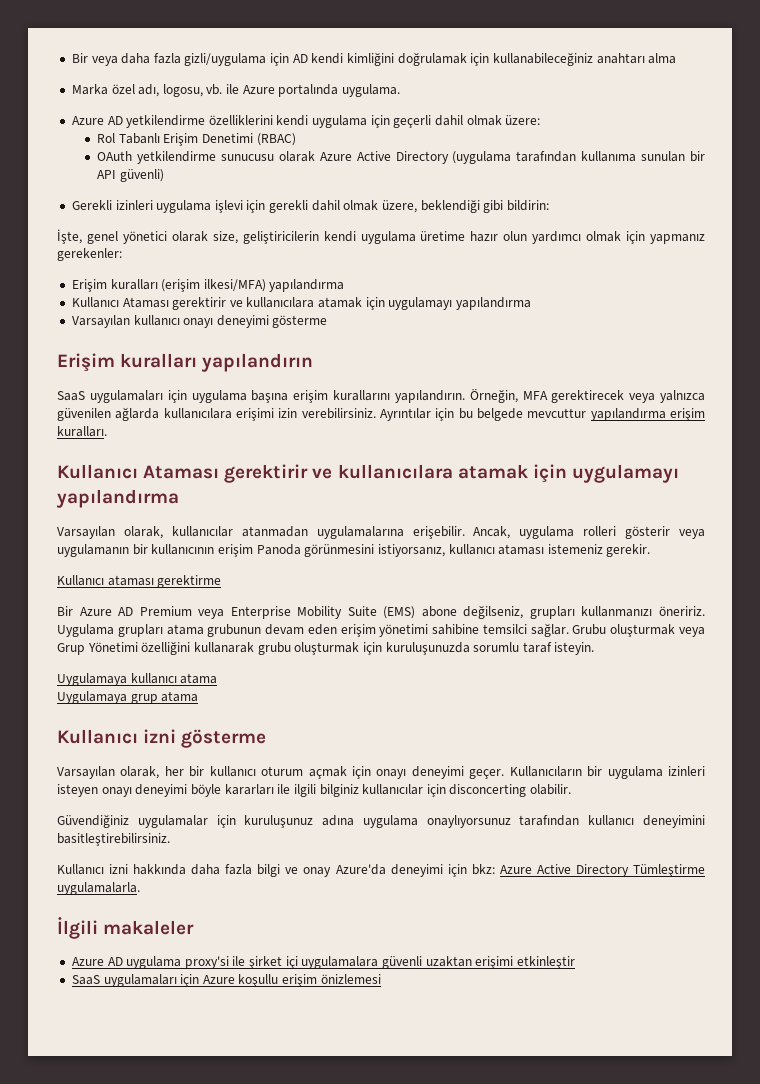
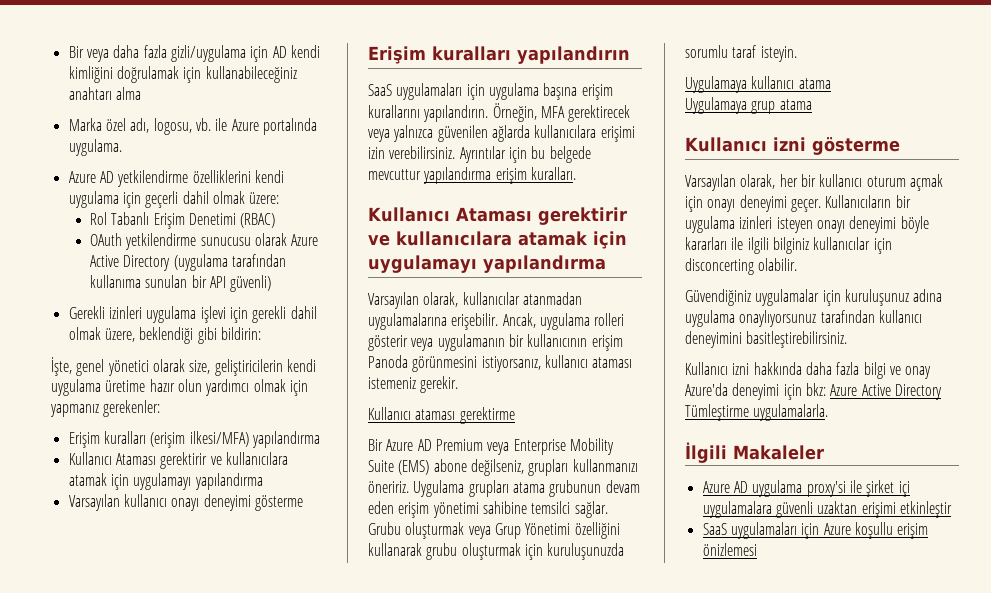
- İlgili makaleler
+ İlgili Makaleler

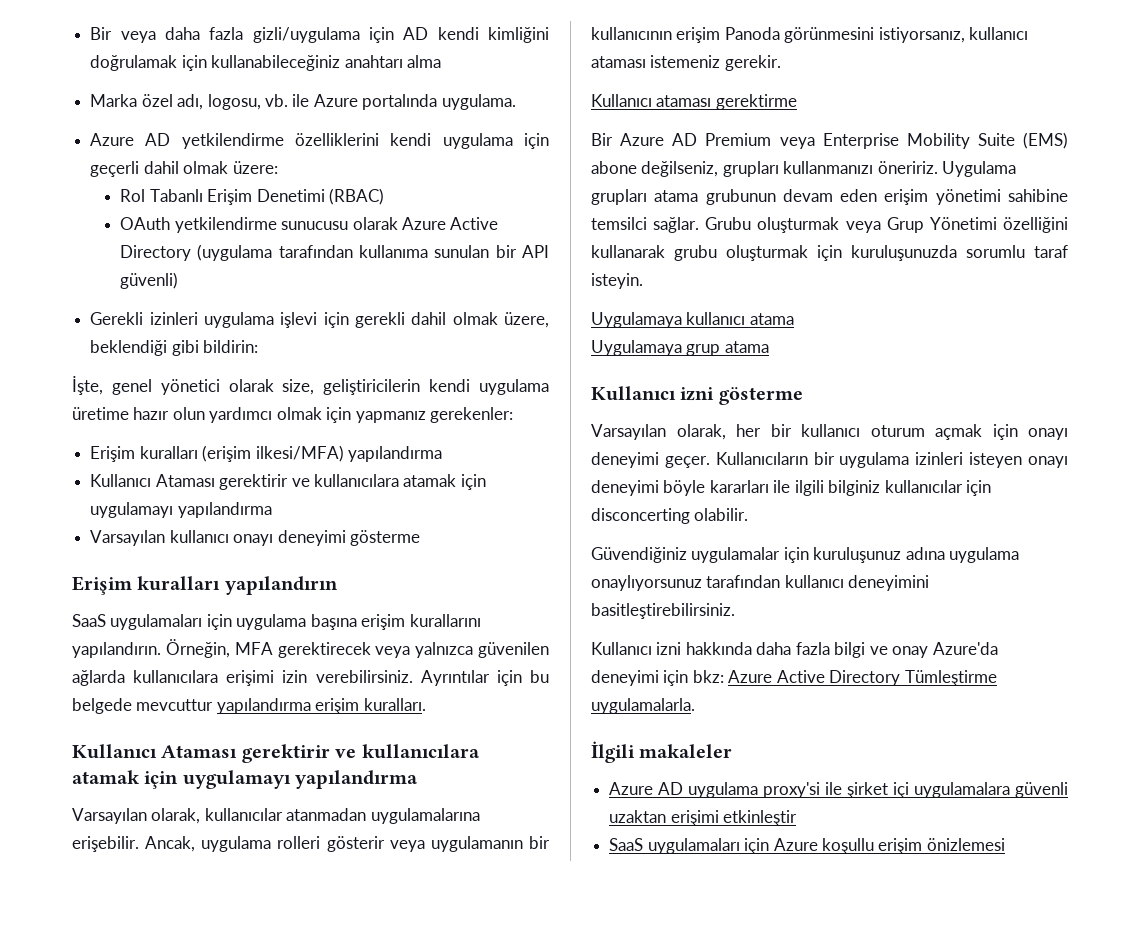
- İlgili Makaleler
+ İlgili makaleler

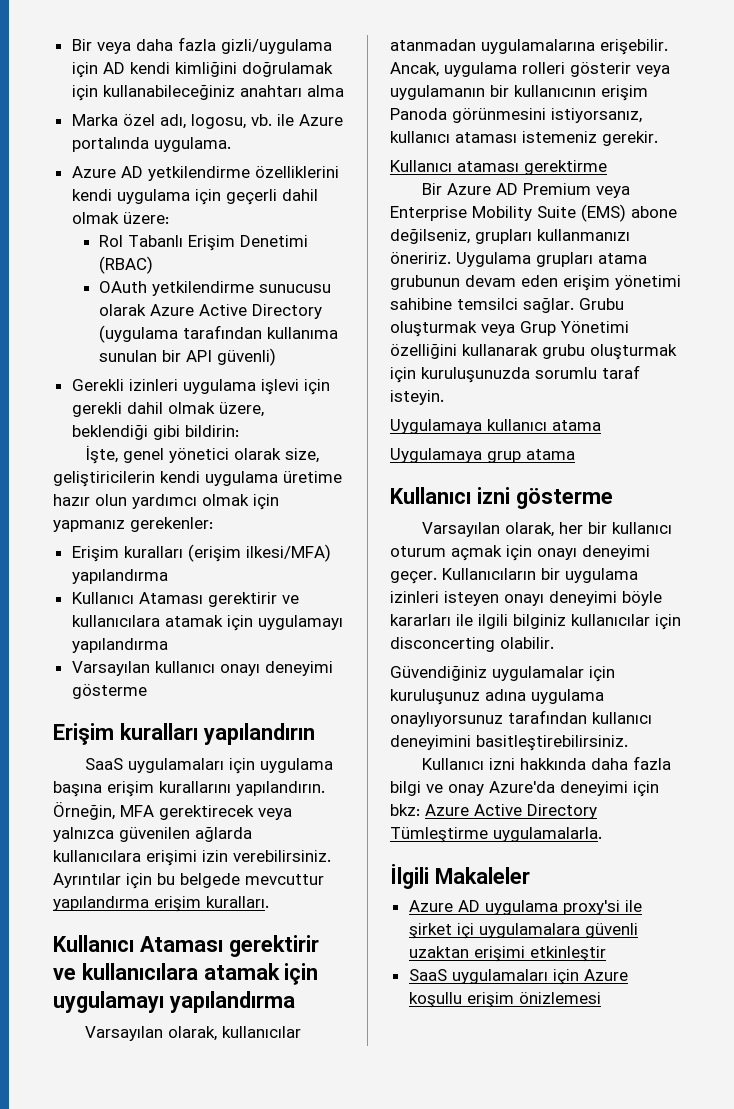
- İlgili makaleler
+ İlgili Makaleler

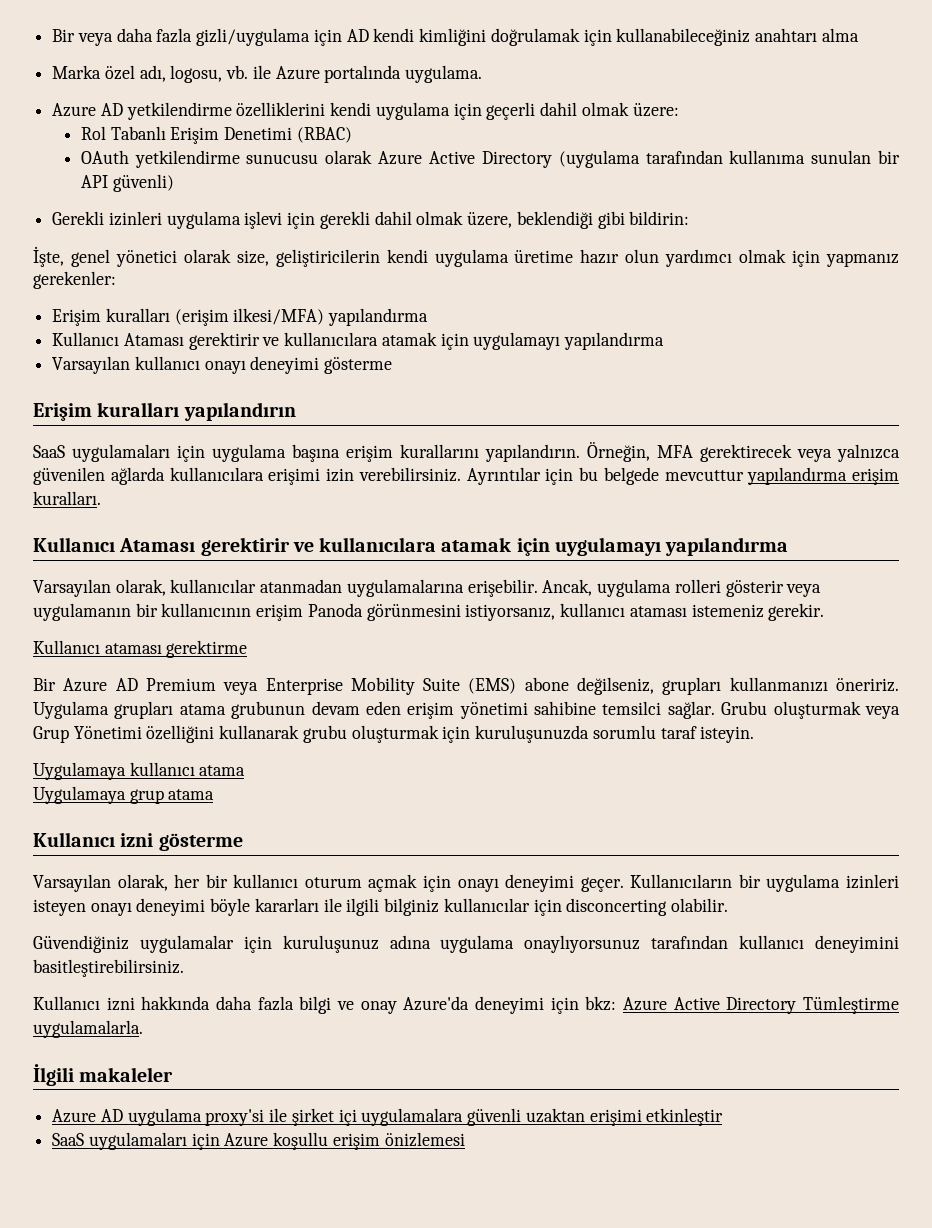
- İlgili Makaleler
+ İlgili makaleler

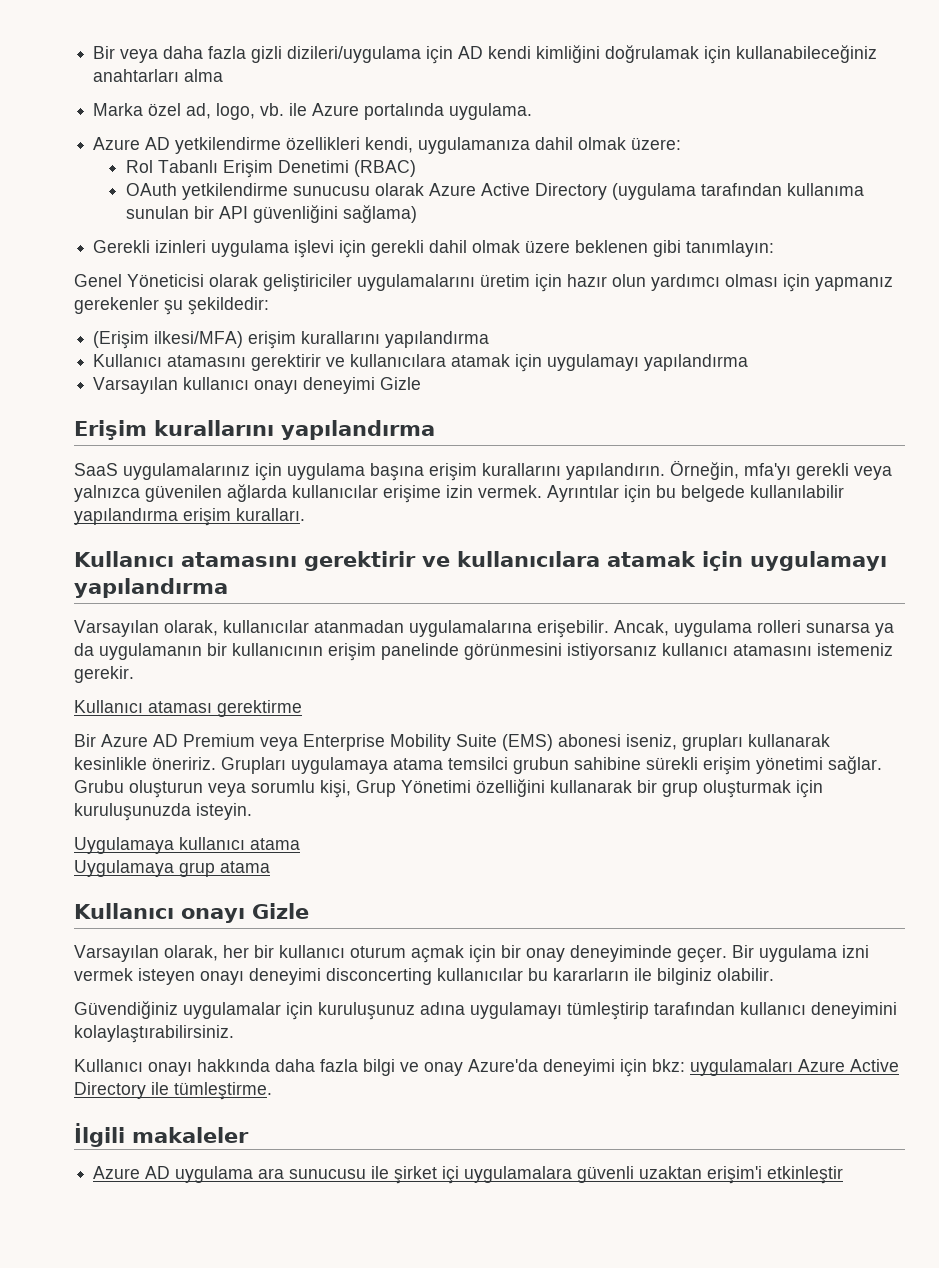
- Bir veya daha fazla gizli/uygulama için AD kendi kimliğini doğrulamak için kullanabileceğiniz anahtarı alma
+ Bir veya daha fazla gizli dizileri/uygulama için AD kendi kimliğini doğrulamak için kullanabileceğiniz anahtarları alma
- Marka özel adı, logosu, vb. ile Azure portalında uygulama.
+ Marka özel ad, logo, vb. ile Azure portalında uygulama.
- Azure AD yetkilendirme özelliklerini kendi uygulama için geçerli dahil olmak üzere:
+ Azure AD yetkilendirme özellikleri kendi, uygulamanıza dahil olmak üzere:
- OAuth yetkilendirme sunucusu olarak Azure Active Directory (uygulama tarafından kullanıma sunulan bir API güvenli)
+ OAuth yetkilendirme sunucusu olarak Azure Active Directory (uygulama tarafından kullanıma sunulan bir API güvenliğini sağlama)
- Gerekli izinleri uygulama işlevi için gerekli dahil olmak üzere, beklendiği gibi bildirin:
- İşte, genel yönetici olarak size, geliştiricilerin kendi uygulama üretime hazır olun yardımcı olmak için yapmanız gerekenler:
- Erişim kuralları (erişim ilkesi/MFA) yapılandırma
- Kullanıcı Ataması gerektirir ve kullanıcılara atamak için uygulamayı yapılandırma
+ Gerekli izinleri uygulama işlevi için gerekli dahil olmak üzere beklenen gibi tanımlayın:
+ Genel Yöneticisi olarak geliştiriciler uygulamalarını üretim için hazır olun yardımcı olması için yapmanız gerekenler şu şekildedir:
+ (Erişim ilkesi/MFA) erişim kurallarını yapılandırma
+ Kullanıcı atamasını gerektirir ve kullanıcılara atamak için uygulamayı yapılandırma
- Varsayılan kullanıcı onayı deneyimi gösterme
- Erişim kuralları yapılandırın
- SaaS uygulamaları için uygulama başına erişim kurallarını yapılandırın.
+ Varsayılan kullanıcı onayı deneyimi Gizle
+ Erişim kurallarını yapılandırma
+ SaaS uygulamalarınız için uygulama başına erişim kurallarını yapılandırın.
- Örneğin, MFA gerektirecek veya yalnızca güvenilen ağlarda kullanıcılara erişimi izin verebilirsiniz.
+ Örneğin, mfa'yı gerekli veya yalnızca güvenilen ağlarda kullanıcılar erişime izin vermek.
- Ayrıntılar için bu belgede mevcuttur yapılandırma erişim kuralları.
- Kullanıcı Ataması gerektirir ve kullanıcılara atamak için uygulamayı yapılandırma
+ Ayrıntılar için bu belgede kullanılabilir yapılandırma erişim kuralları.
+ Kullanıcı atamasını gerektirir ve kullanıcılara atamak için uygulamayı yapılandırma
- Ancak, uygulama rolleri gösterir veya uygulamanın bir kullanıcının erişim Panoda görünmesini istiyorsanız, kullanıcı ataması istemeniz gerekir.
+ Ancak, uygulama rolleri sunarsa ya da uygulamanın bir kullanıcının erişim panelinde görünmesini istiyorsanız kullanıcı atamasını istemeniz gerekir.
- Bir Azure AD Premium veya Enterprise Mobility Suite (EMS) abone değilseniz, grupları kullanmanızı öneririz. Uygulama grupları atama grubunun devam eden erişim yönetimi sahibine temsilci sağlar. Grubu oluşturmak veya Grup Yönetimi özelliğini kullanarak grubu oluşturmak için kuruluşunuzda sorumlu taraf isteyin.
+ Bir Azure AD Premium veya Enterprise Mobility Suite (EMS) abonesi iseniz, grupları kullanarak kesinlikle öneririz. Grupları uygulamaya atama temsilci grubun sahibine sürekli erişim yönetimi sağlar. Grubu oluşturun veya sorumlu kişi, Grup Yönetimi özelliğini kullanarak bir grup oluşturmak için kuruluşunuzda isteyin.
- Kullanıcı izni gösterme
+ Kullanıcı onayı Gizle
- Varsayılan olarak, her bir kullanıcı oturum açmak için onayı deneyimi geçer. Kullanıcıların bir uygulama izinleri isteyen onayı deneyimi böyle kararları ile ilgili bilginiz kullanıcılar için disconcerting olabilir.
+ Varsayılan olarak, her bir kullanıcı oturum açmak için bir onay deneyiminde geçer. Bir uygulama izni vermek isteyen onayı deneyimi disconcerting kullanıcılar bu kararların ile bilginiz olabilir.
- Güvendiğiniz uygulamalar için kuruluşunuz adına uygulama onaylıyorsunuz tarafından kullanıcı deneyimini basitleştirebilirsiniz.
- Kullanıcı izni hakkında daha fazla bilgi ve onay Azure'da deneyimi için bkz: Azure Active Directory Tümleştirme uygulamalarla.
+ Güvendiğiniz uygulamalar için kuruluşunuz adına uygulamayı tümleştirip tarafından kullanıcı deneyimini kolaylaştırabilirsiniz.
+ Kullanıcı onayı hakkında daha fazla bilgi ve onay Azure'da deneyimi için bkz: uygulamaları Azure Active Directory ile tümleştirme.
- Azure AD uygulama proxy'si ile şirket içi uygulamalara güvenli uzaktan erişimi etkinleştir
+ Azure AD uygulama ara sunucusu ile şirket içi uygulamalara güvenli uzaktan erişim'i etkinleştir
- SaaS uygulamaları için Azure koşullu erişim önizlemesi

